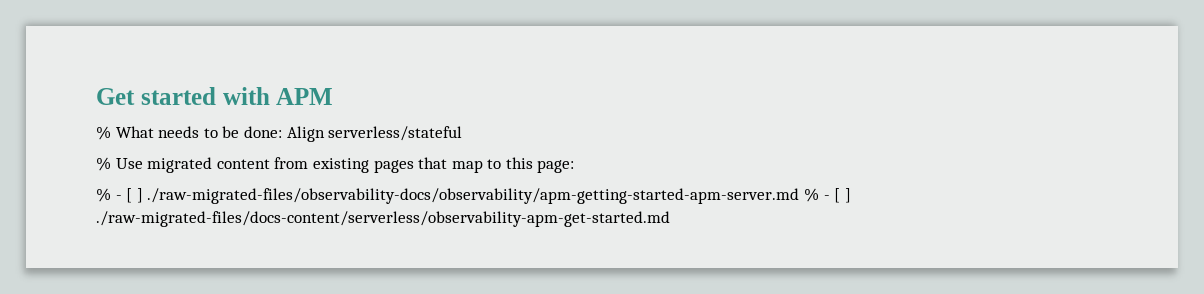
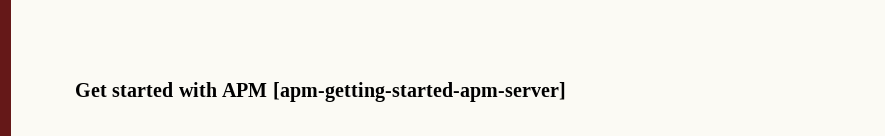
- Get started with APM
- % What needs to be done: Align serverless/stateful
- % Use migrated content from existing pages that map to this page:
- % - [ ] ./raw-migrated-files/observability-docs/observability/apm-getting-started-apm-server.md % - [ ] ./raw-migrated-files/docs-content/serverless/observability-apm-get-started.md
+ Get started with APM [apm-getting-started-apm-server]

